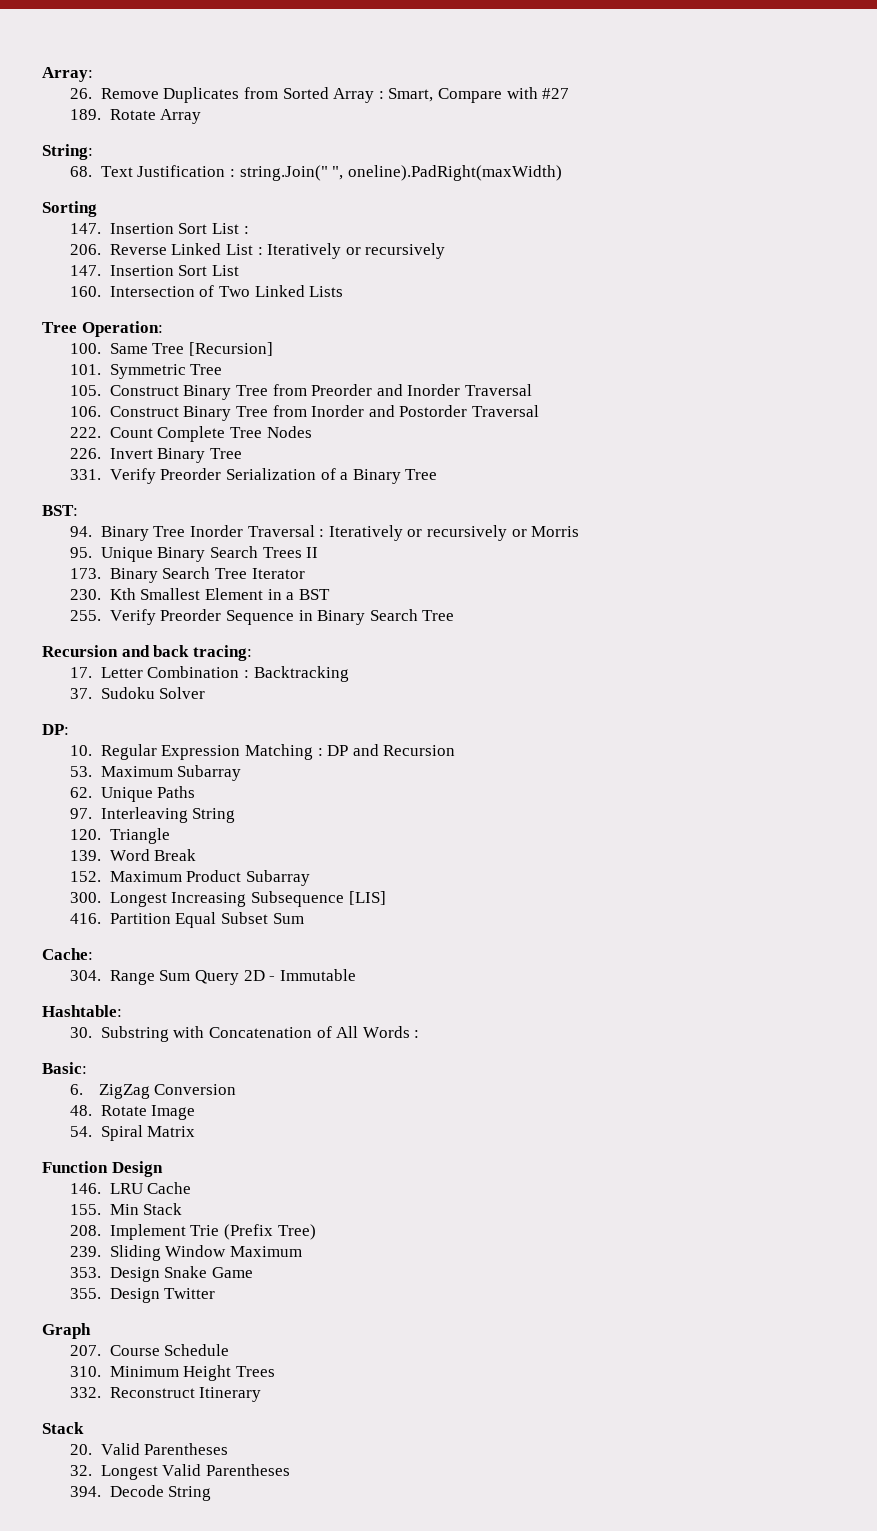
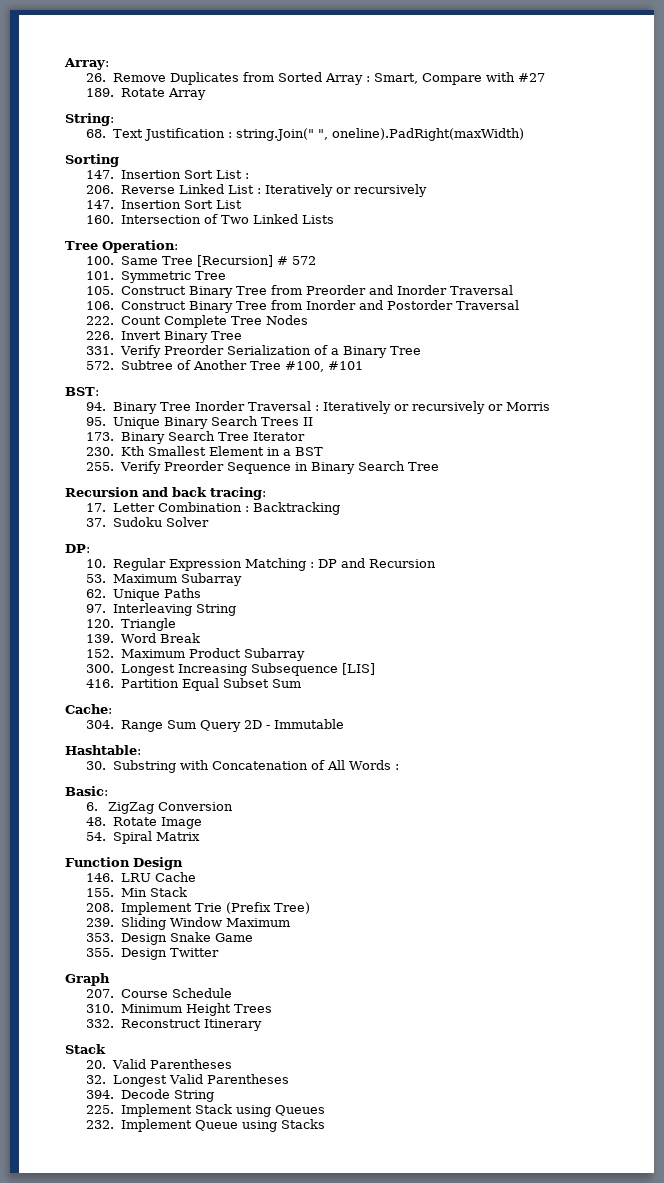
- 100. Same Tree [Recursion]
+ 100. Same Tree [Recursion] # 572
+ 572. Subtree of Another Tree #100, #101
+ 225. Implement Stack using Queues
+ 232. Implement Queue using Stacks

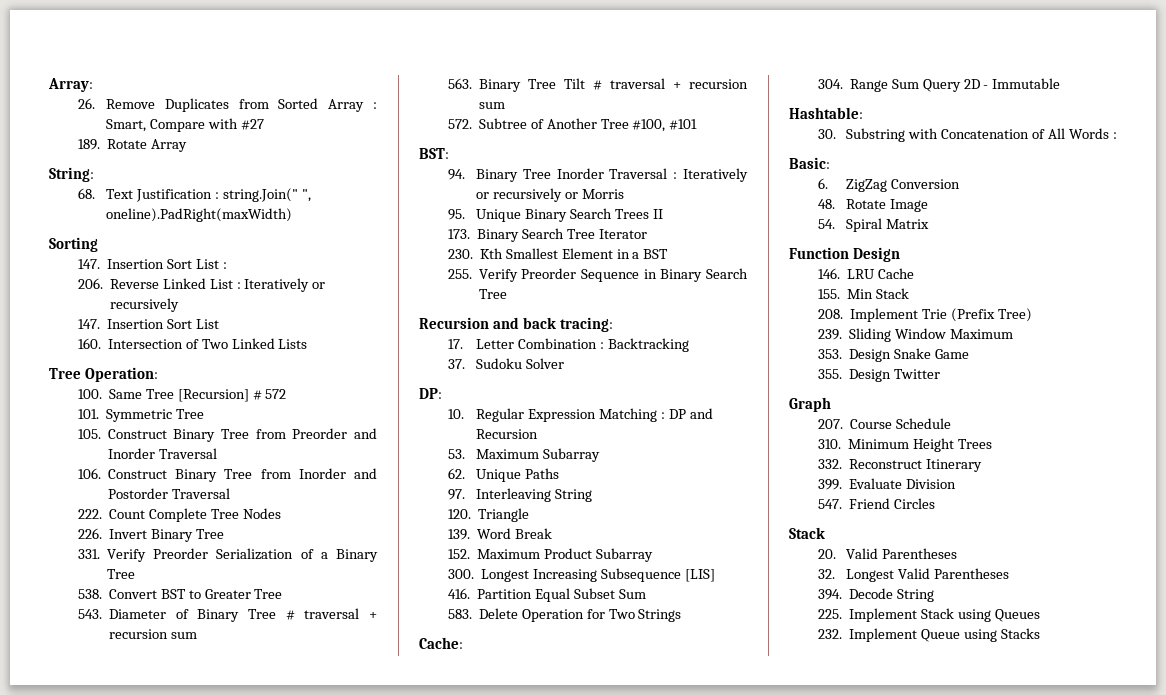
+ 538. Convert BST to Greater Tree
+ 543. Diameter of Binary Tree # traversal + recursion sum
+ 563. Binary Tree Tilt # traversal + recursion sum
+ 583. Delete Operation for Two Strings
+ 399. Evaluate Division
+ 547. Friend Circles

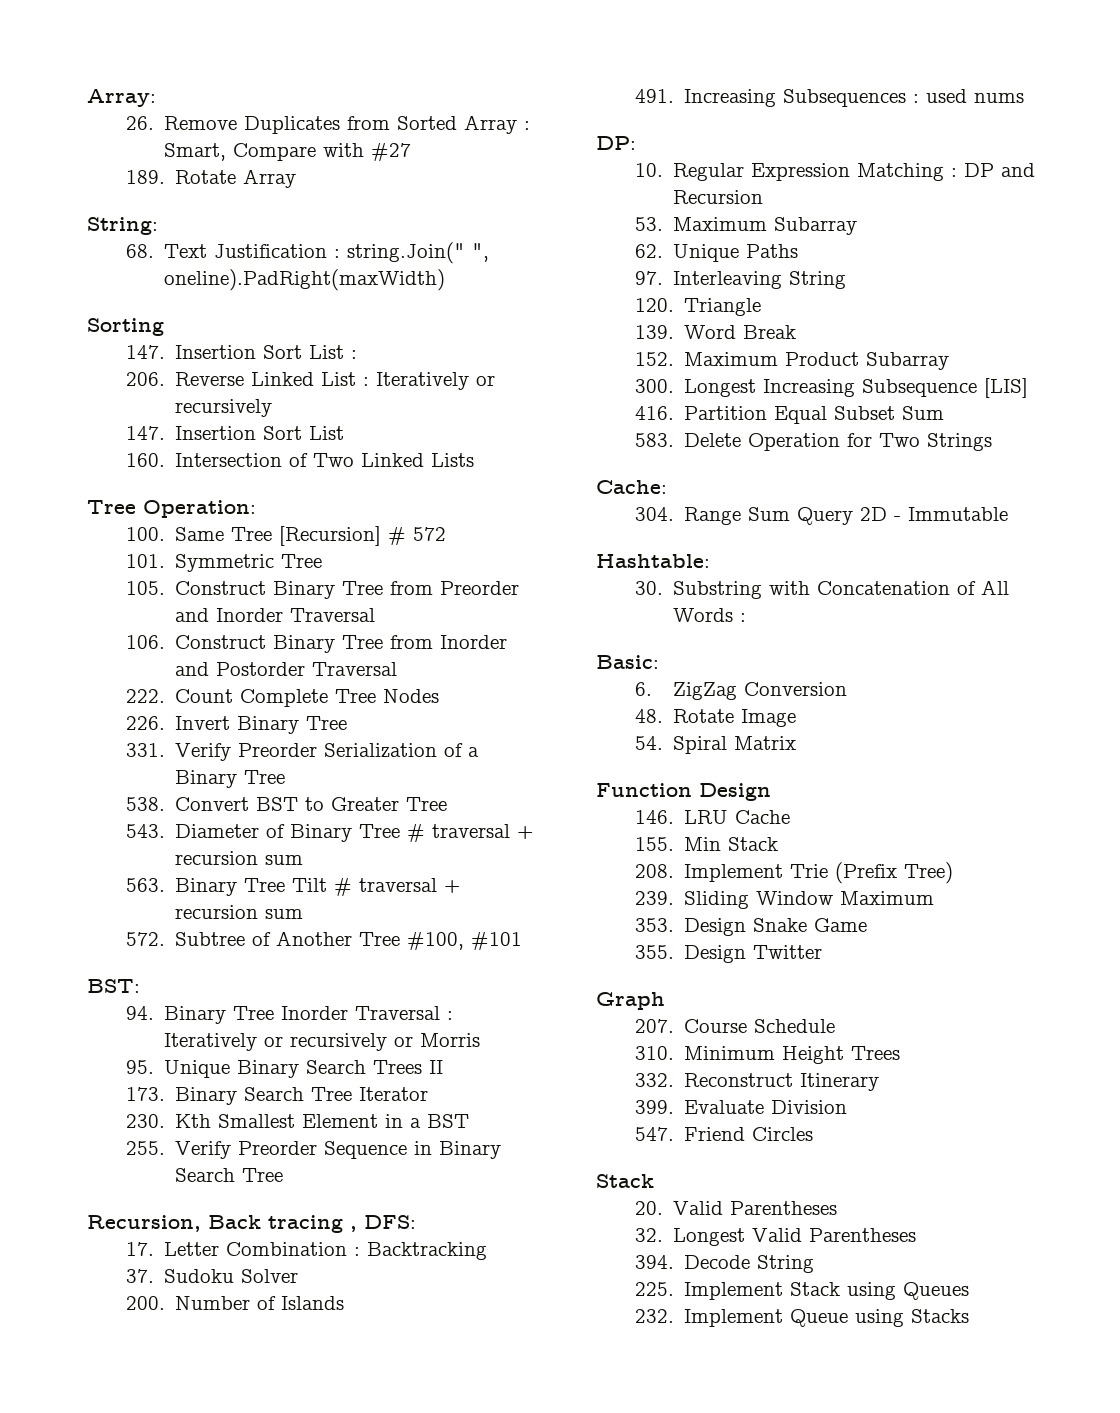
- Recursion and back tracing:
+ Recursion, Back tracing , DFS:
+ 200. Number of Islands
+ 491. Increasing Subsequences : used nums

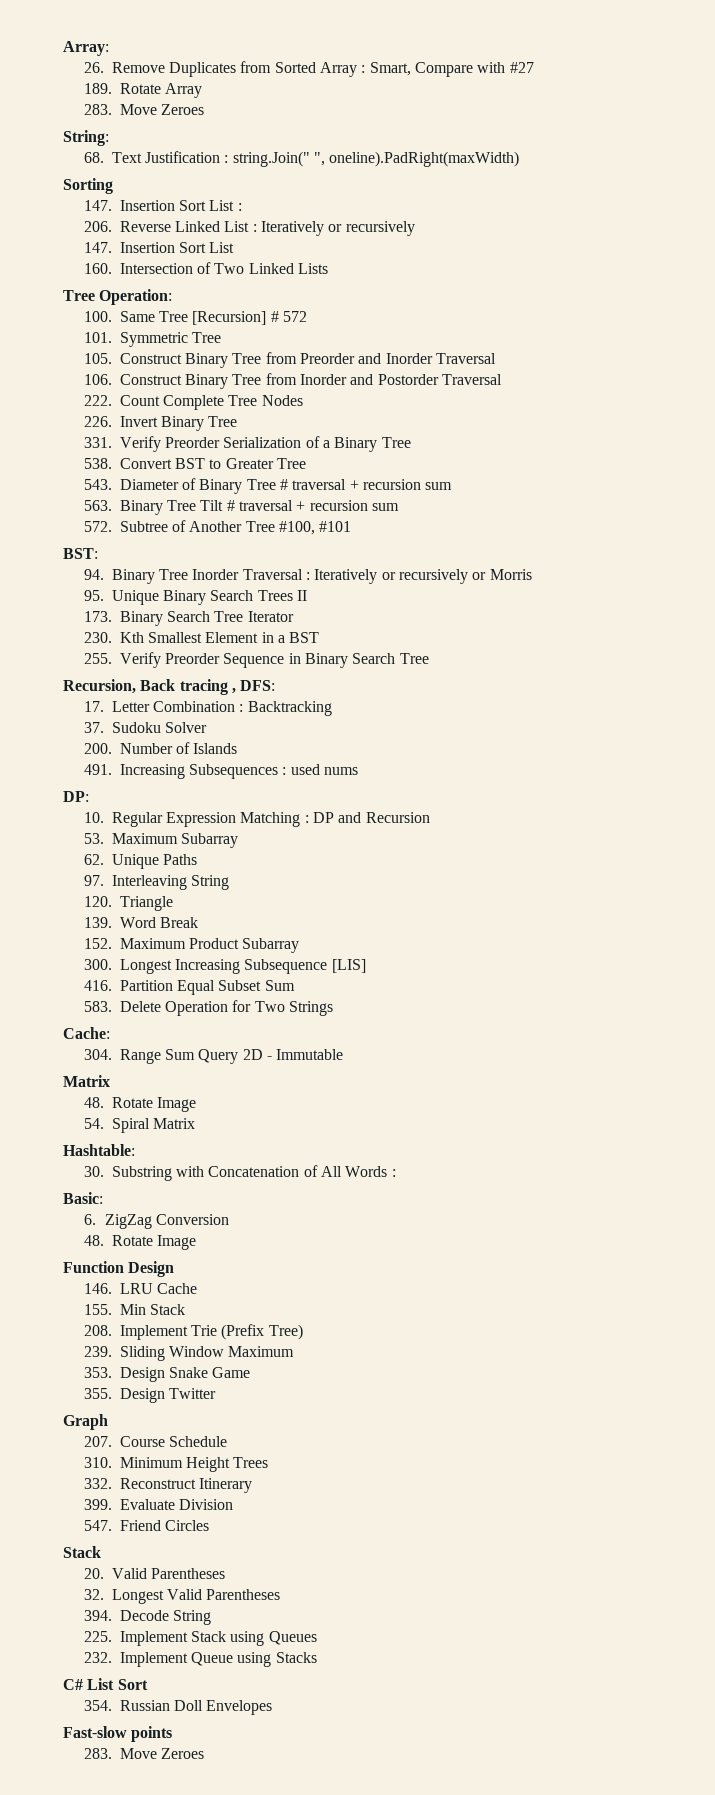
  189. Rotate Array
+ 283. Move Zeroes
  304. Range Sum Query 2D - Immutable
+ Matrix
+ 48. Rotate Image
+ 54. Spiral Matrix
- 54. Spiral Matrix
+ C# List Sort
+ 354. Russian Doll Envelopes
+ Fast-slow points
+ 283. Move Zeroes

